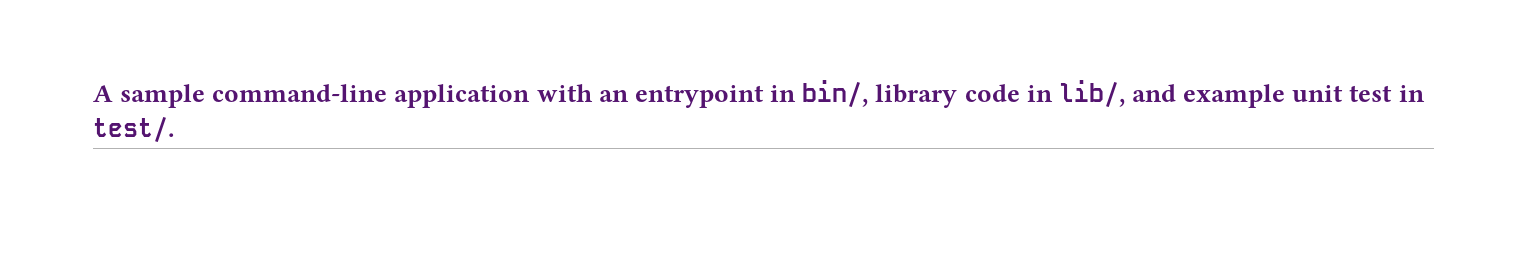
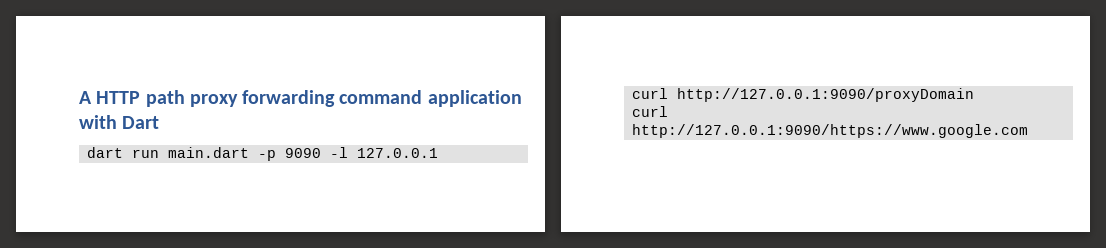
- A sample command-line application with an entrypoint in bin/, library code in lib/, and example unit test in test/.
+ A HTTP path proxy forwarding command application with Dart
+ dart run main.dart -p 9090 -l 127.0.0.1
+ curl http://127.0.0.1:9090/proxyDomain
+ curl http://127.0.0.1:9090/https://www.google.com

